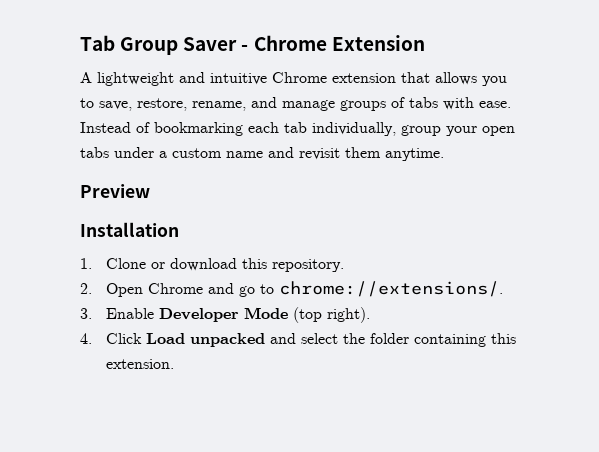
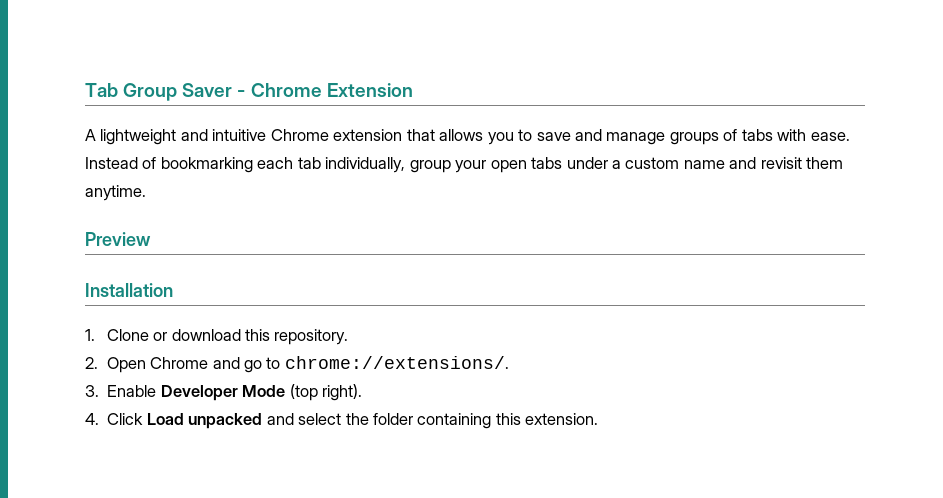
- A lightweight and intuitive Chrome extension that allows you to save, restore, rename, and manage groups of tabs with ease.
+ A lightweight and intuitive Chrome extension that allows you to save and manage groups of tabs with ease.

